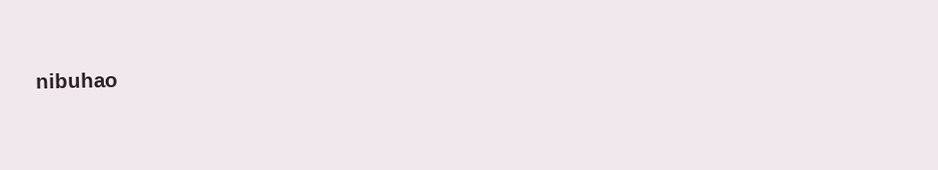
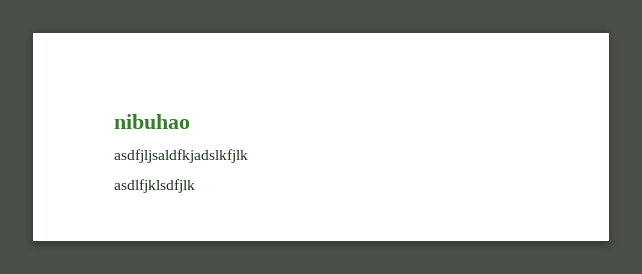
+ asdfjljsaldfkjadslkfjlk
+ asdlfjklsdfjlk

